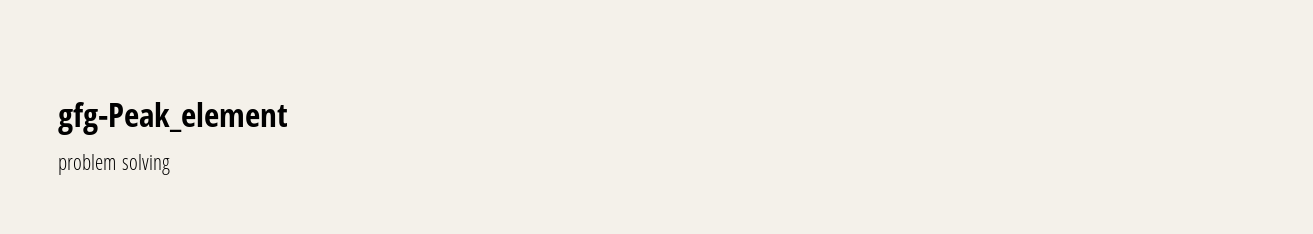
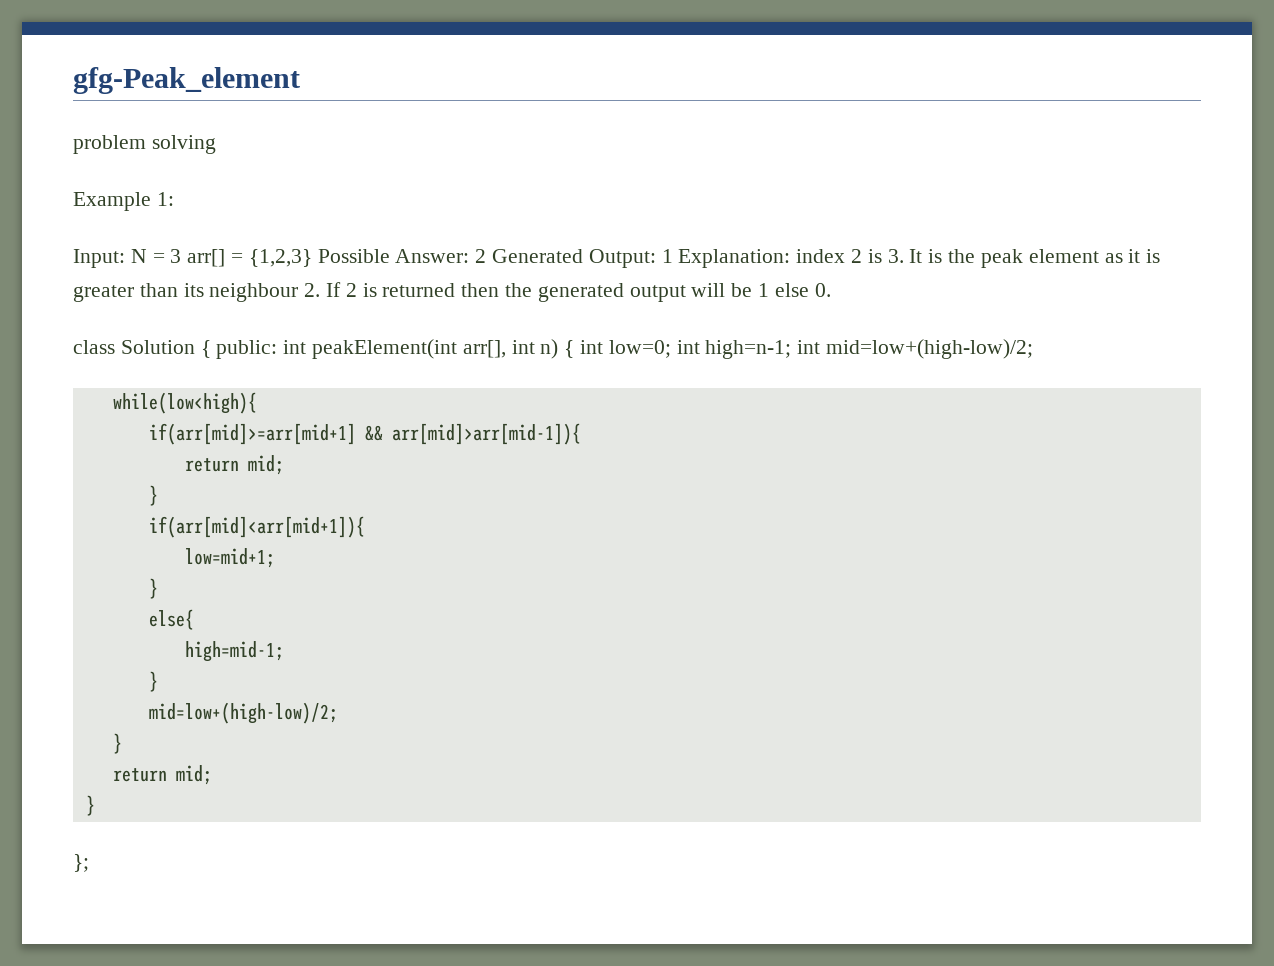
+ Example 1:
+ Input: N = 3 arr[] = {1,2,3} Possible Answer: 2 Generated Output: 1 Explanation: index 2 is 3. It is the peak element as it is greater than its neighbour 2. If 2 is returned then the generated output will be 1 else 0.
+ class Solution { public: int peakElement(int arr[], int n) { int low=0; int high=n-1; int mid=low+(high-low)/2;
+ while(low<high){
+ if(arr[mid]>=arr[mid+1] && arr[mid]>arr[mid-1]){
+ return mid;
+ }
+ if(arr[mid]<arr[mid+1]){
+ low=mid+1;
+ }
+ else{
+ high=mid-1;
+ }
+ mid=low+(high-low)/2;
+ }
+ return mid;
+ }
+ };

